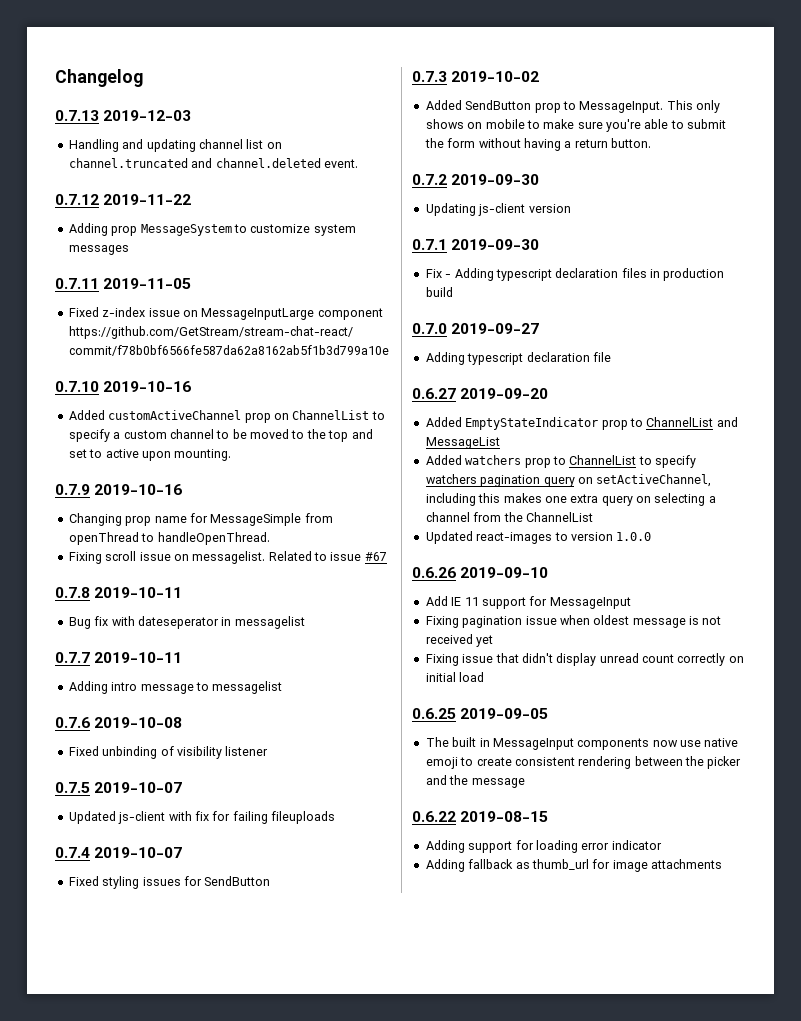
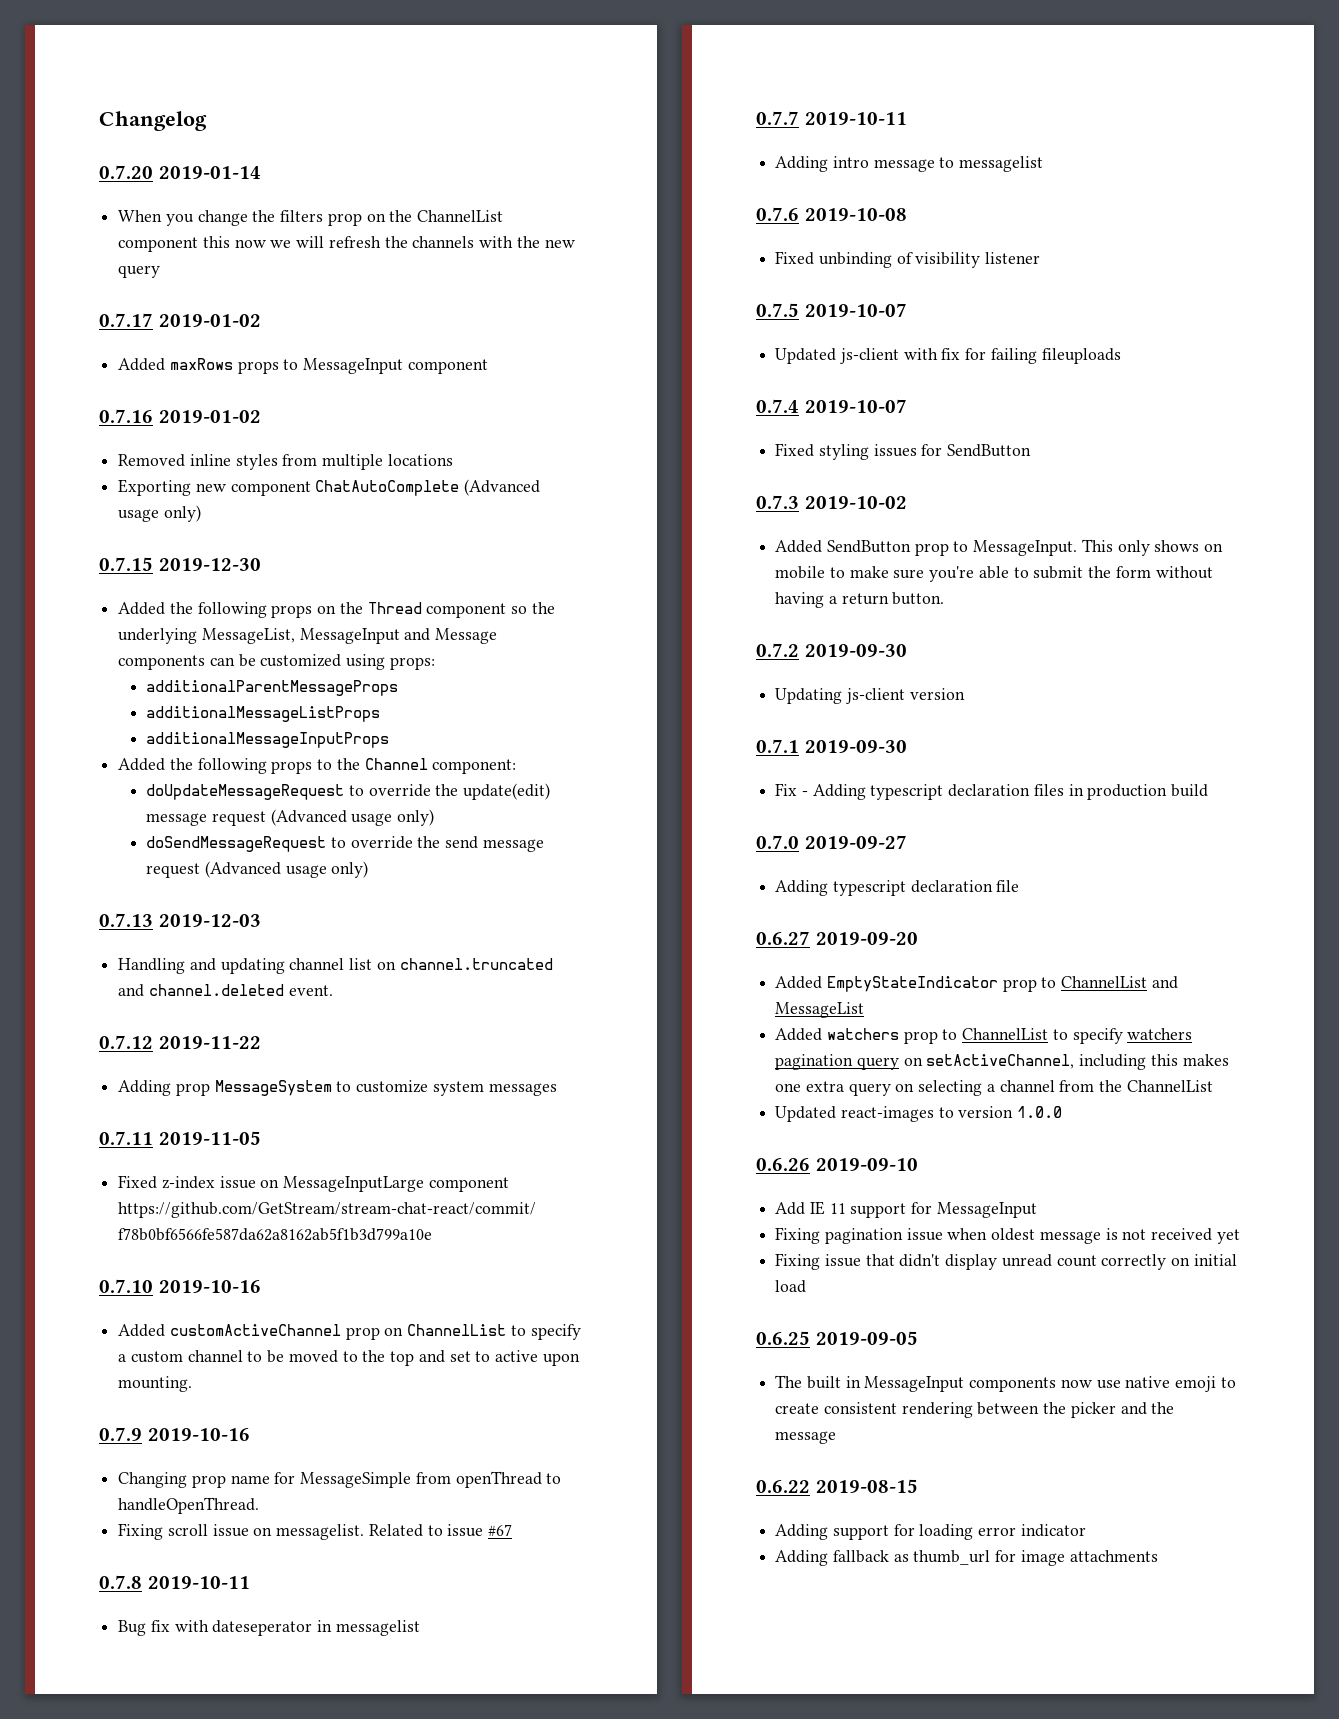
+ 0.7.20 2019-01-14
+ When you change the filters prop on the ChannelList component this now we will refresh the channels with the new query
+ 0.7.17 2019-01-02
+ Added maxRows props to MessageInput component
+ 0.7.16 2019-01-02
+ Removed inline styles from multiple locations
+ Exporting new component ChatAutoComplete (Advanced usage only)
+ 0.7.15 2019-12-30
+ Added the following props on the Thread component so the underlying MessageList, MessageInput and Message components can be customized using props:
+ additionalParentMessageProps
+ additionalMessageListProps
+ additionalMessageInputProps
+ Added the following props to the Channel component:
+ doUpdateMessageRequest to override the update(edit) message request (Advanced usage only)
+ doSendMessageRequest to override the send message request (Advanced usage only)

